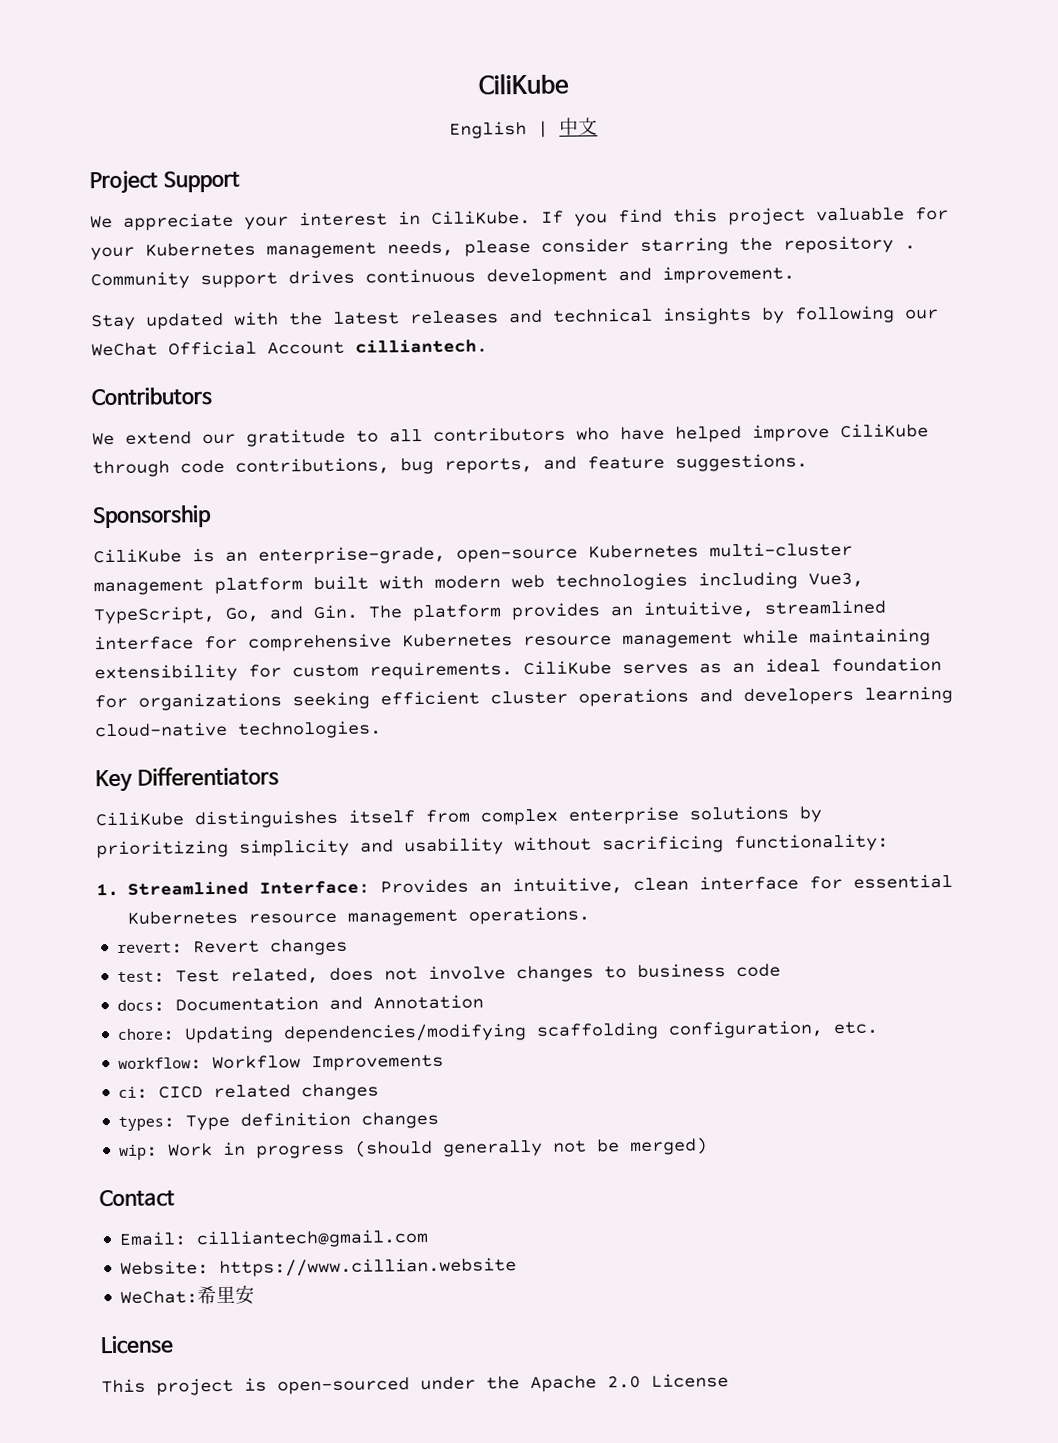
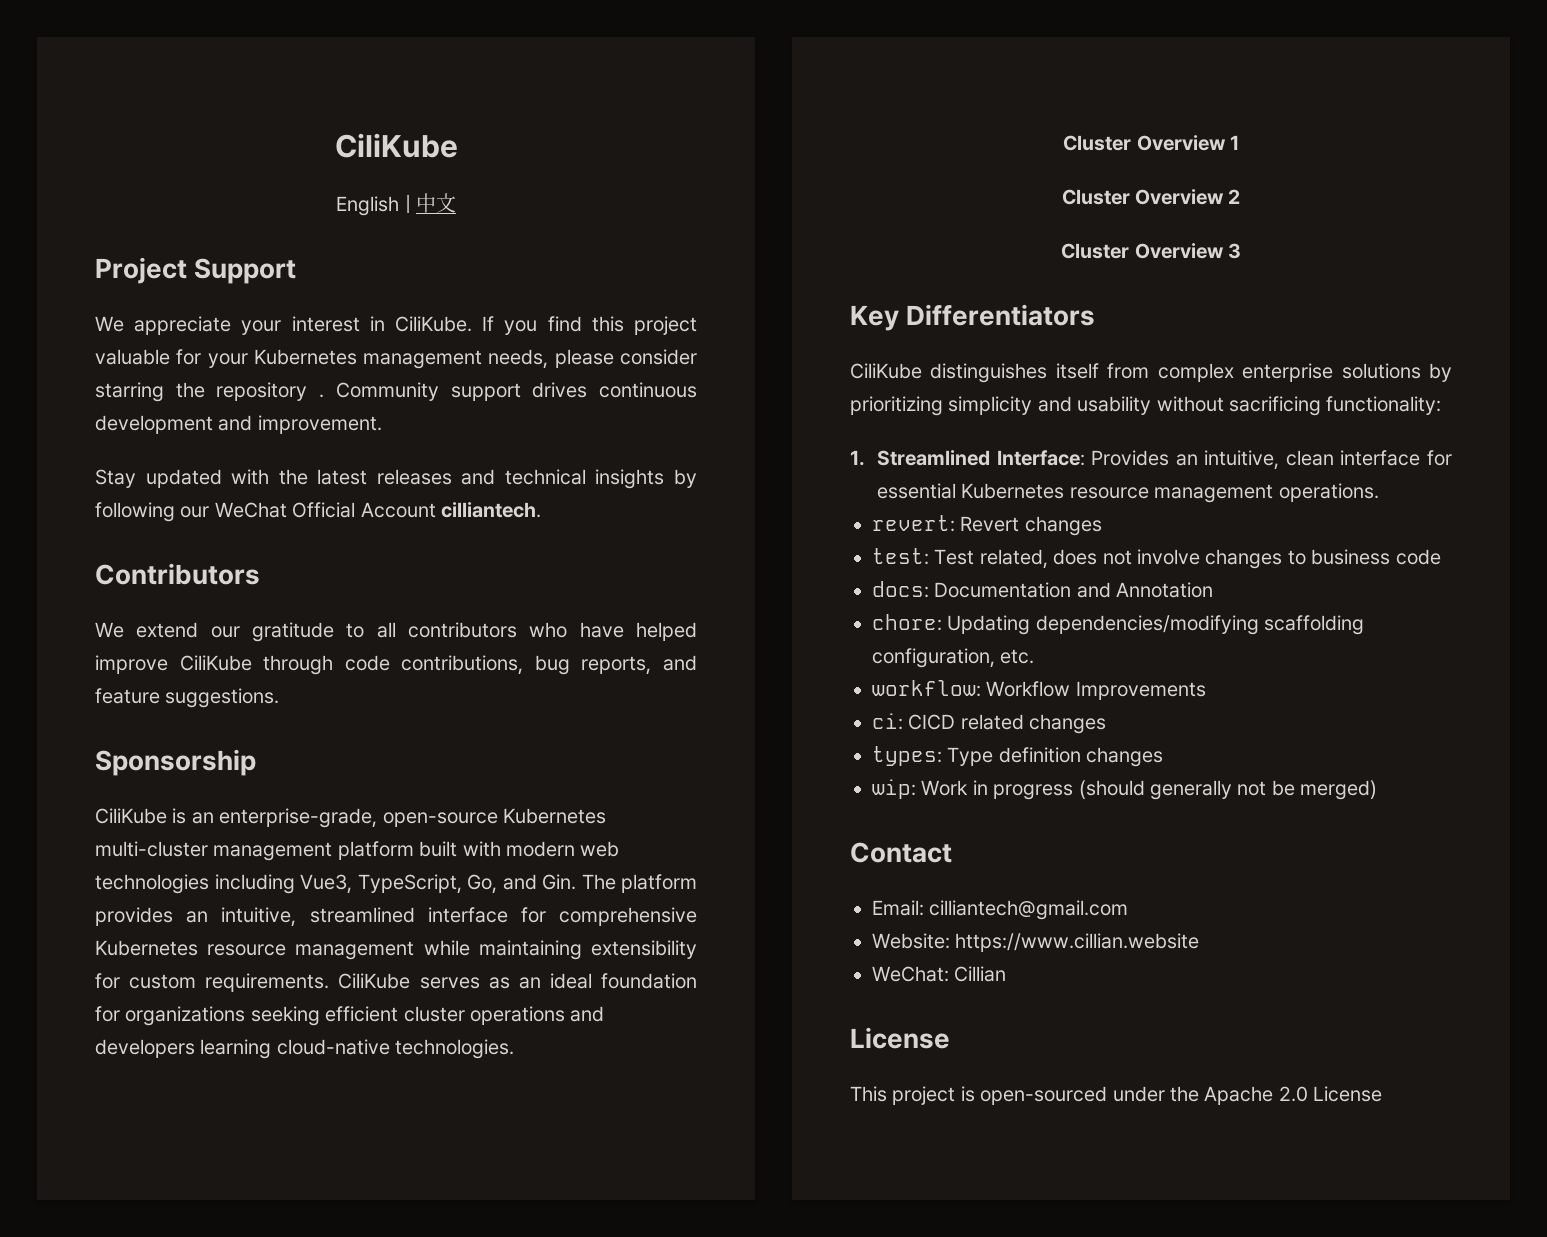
+ Cluster Overview 1
+ Cluster Overview 2
+ Cluster Overview 3
- WeChat:希里安
+ WeChat: Cillian

